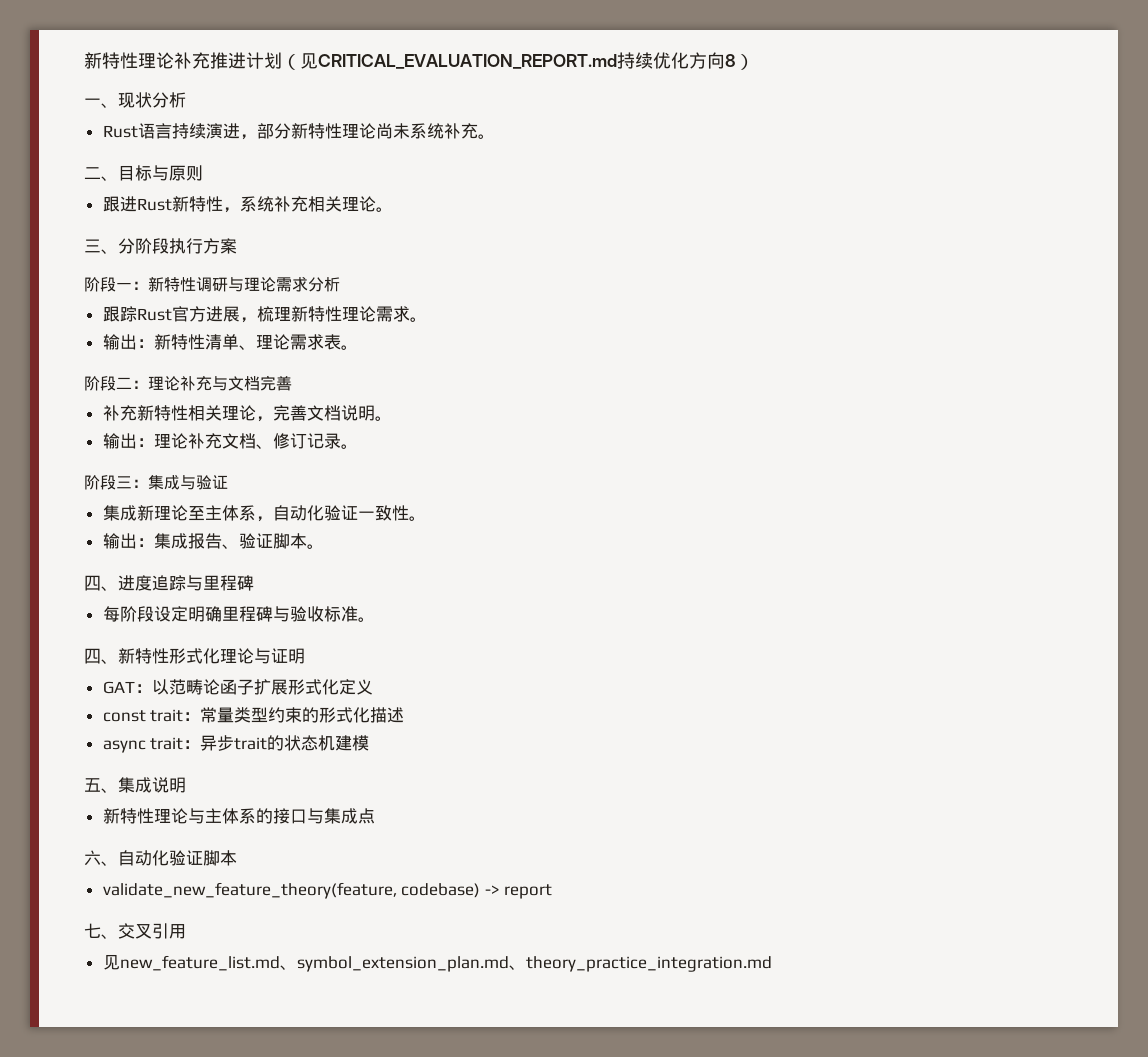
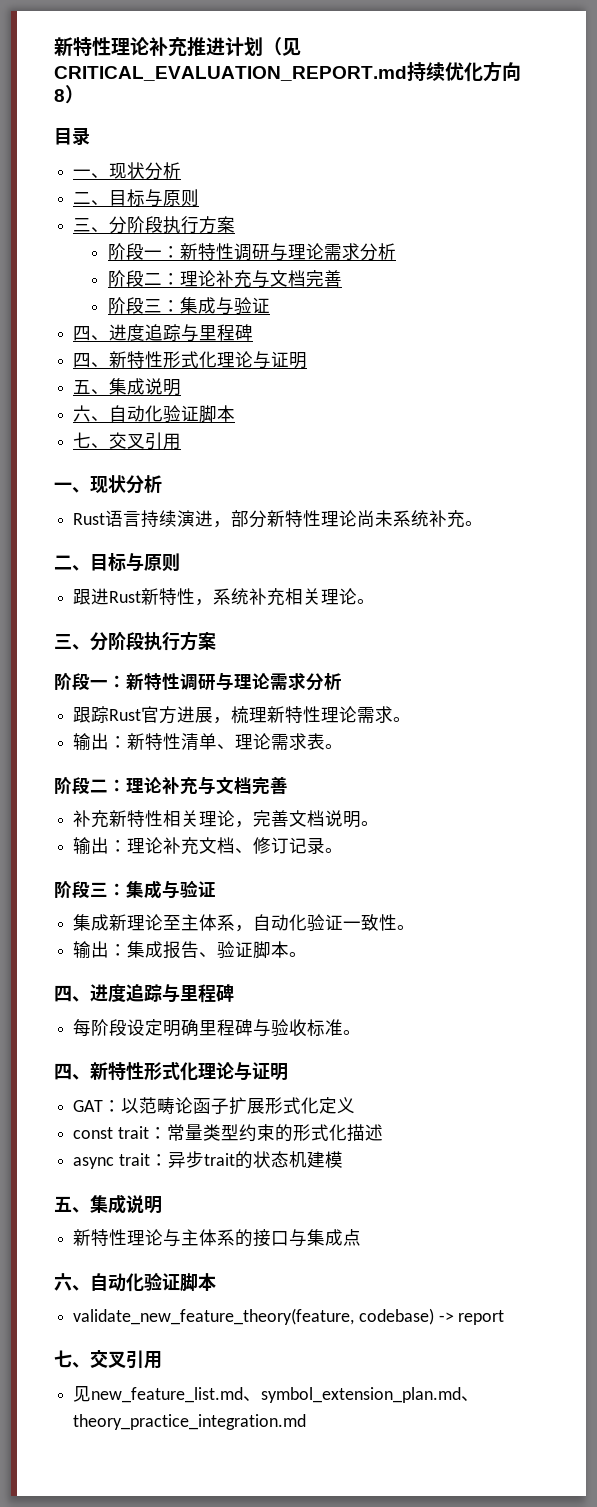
+ 目录
+ 一、现状分析
+ 二、目标与原则
+ 三、分阶段执行方案
+ 阶段一：新特性调研与理论需求分析
+ 阶段二：理论补充与文档完善
+ 阶段三：集成与验证
+ 四、进度追踪与里程碑
+ 四、新特性形式化理论与证明
+ 五、集成说明
+ 六、自动化验证脚本
+ 七、交叉引用

